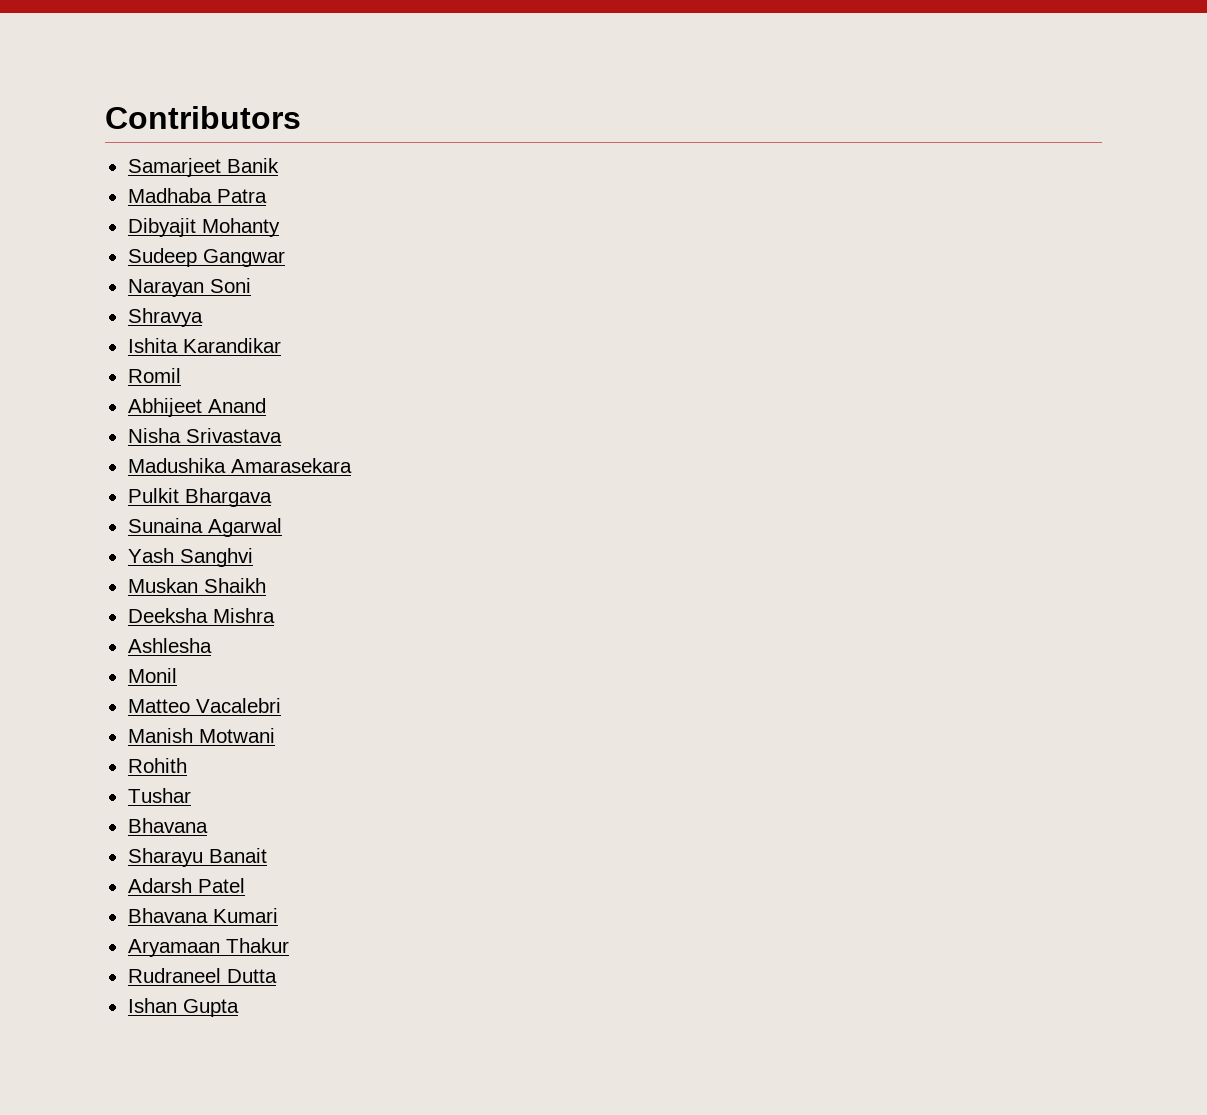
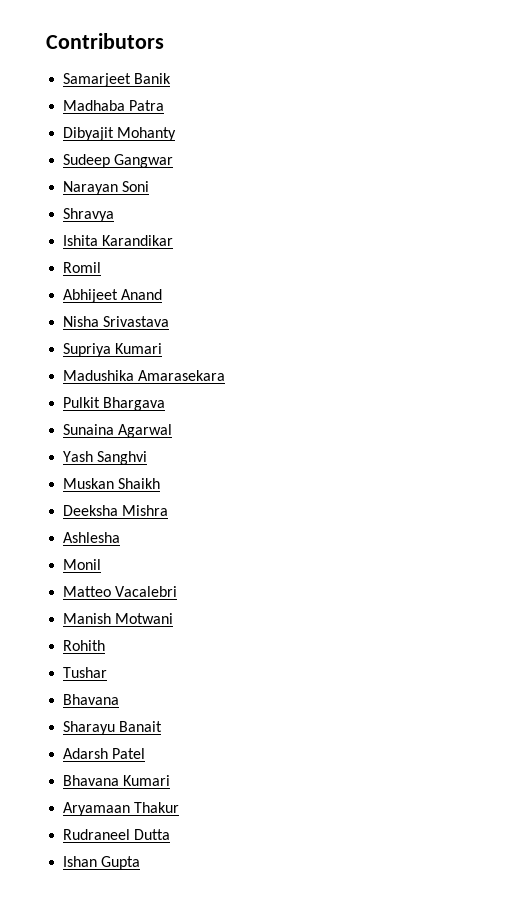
+ Supriya Kumari

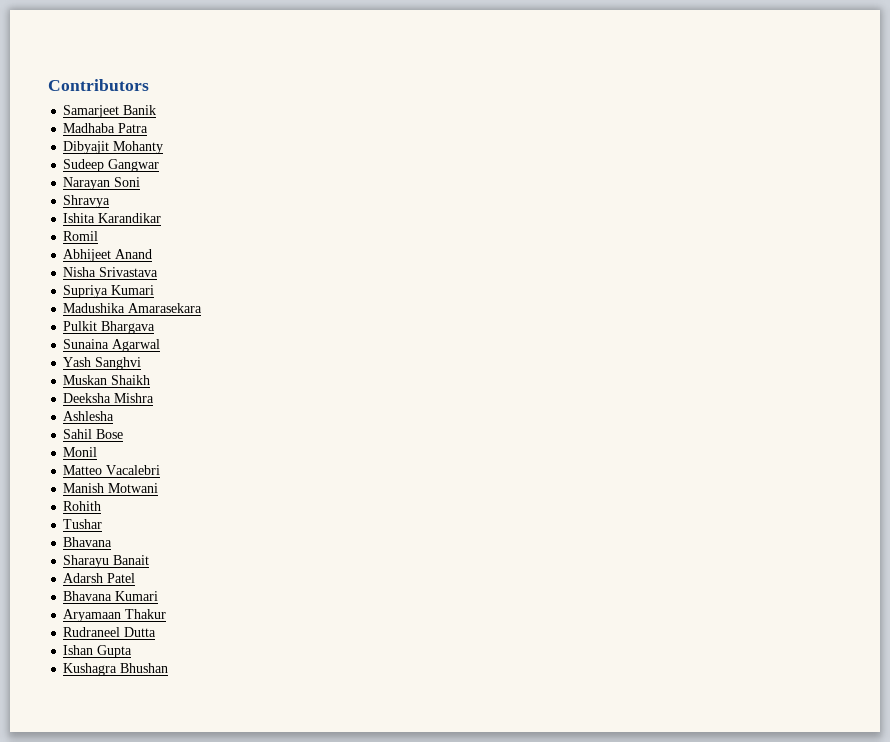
+ Sahil Bose
+ Kushagra Bhushan

